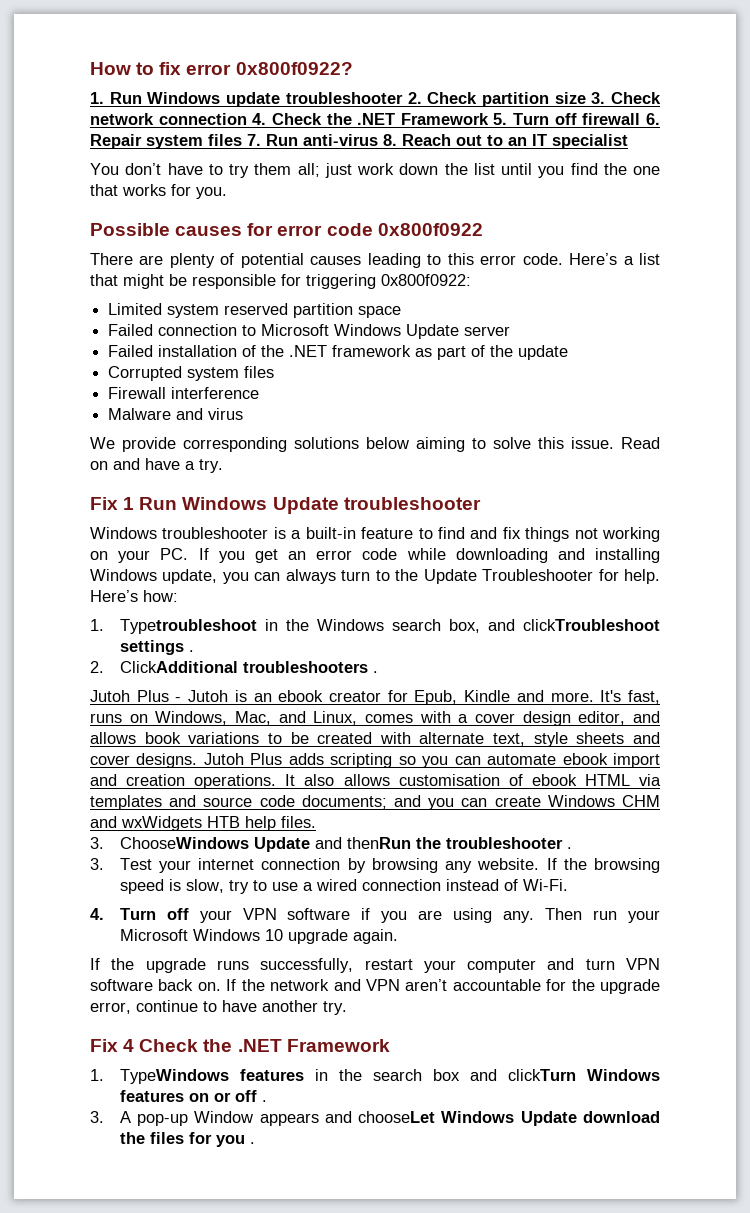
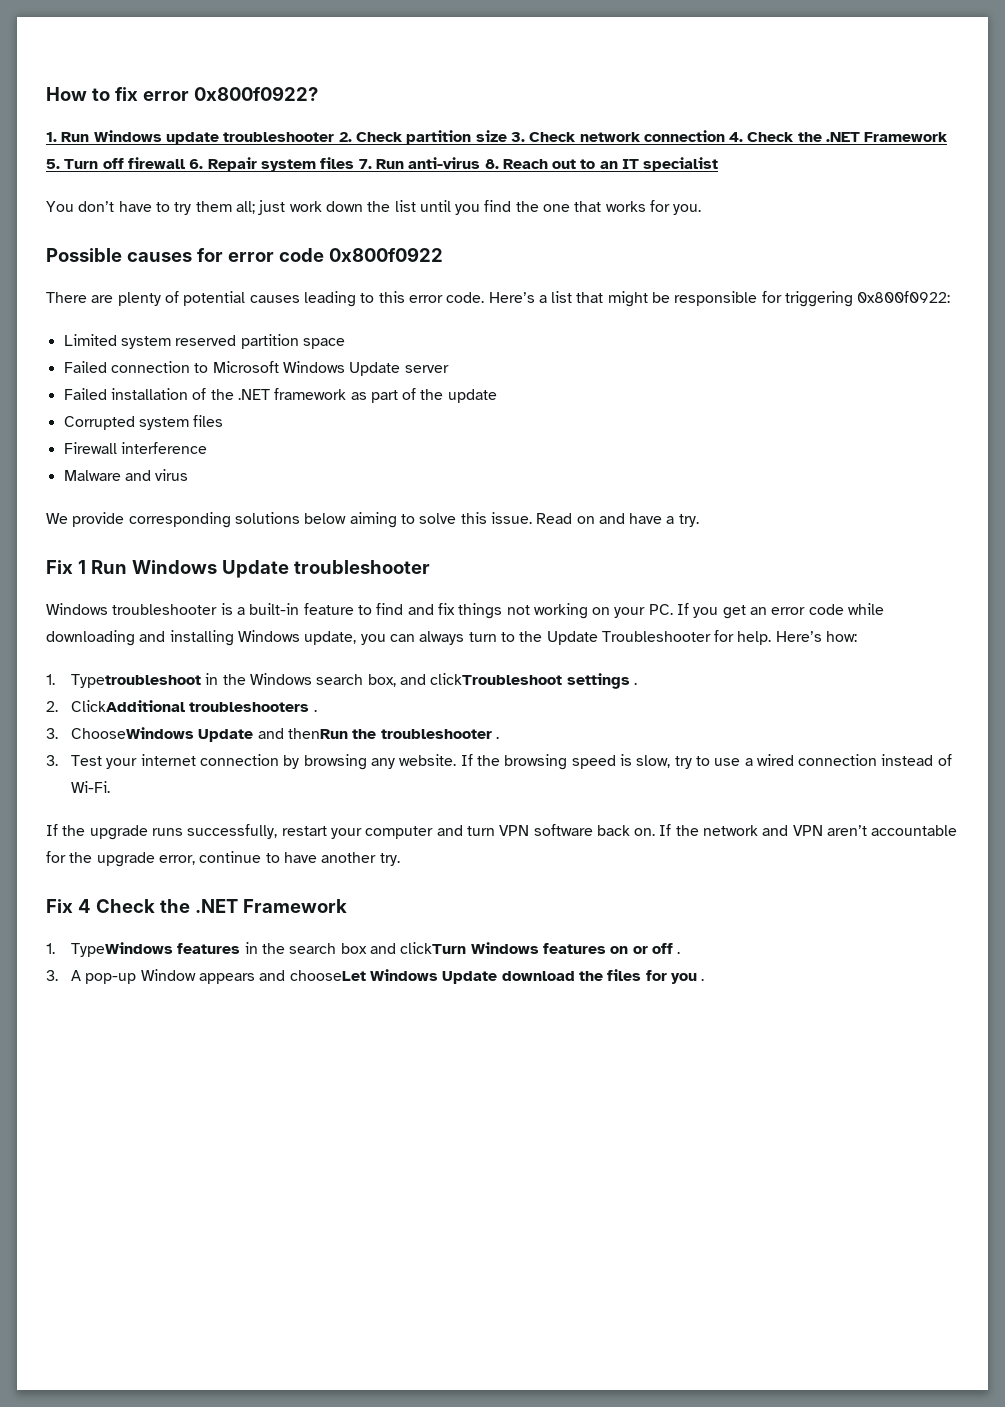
- Jutoh Plus - Jutoh is an ebook creator for Epub, Kindle and more. It's fast, runs on Windows, Mac, and Linux, comes with a cover design editor, and allows book variations to be created with alternate text, style sheets and cover designs. Jutoh Plus adds scripting so you can automate ebook import and creation operations. It also allows customisation of ebook HTML via templates and source code documents; and you can create Windows CHM and wxWidgets HTB help files.
- 4. Turn off your VPN software if you are using any. Then run your Microsoft Windows 10 upgrade again.

